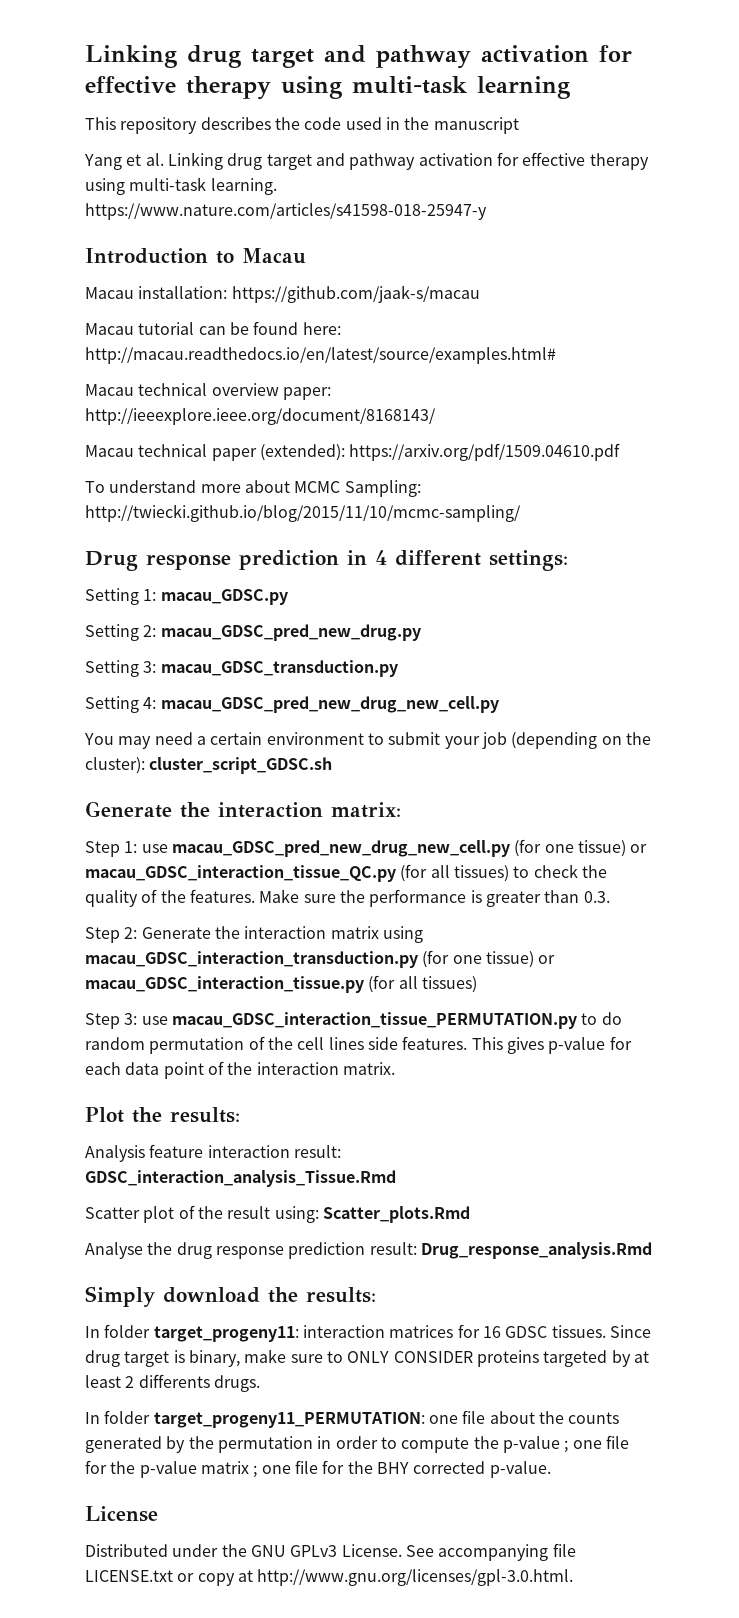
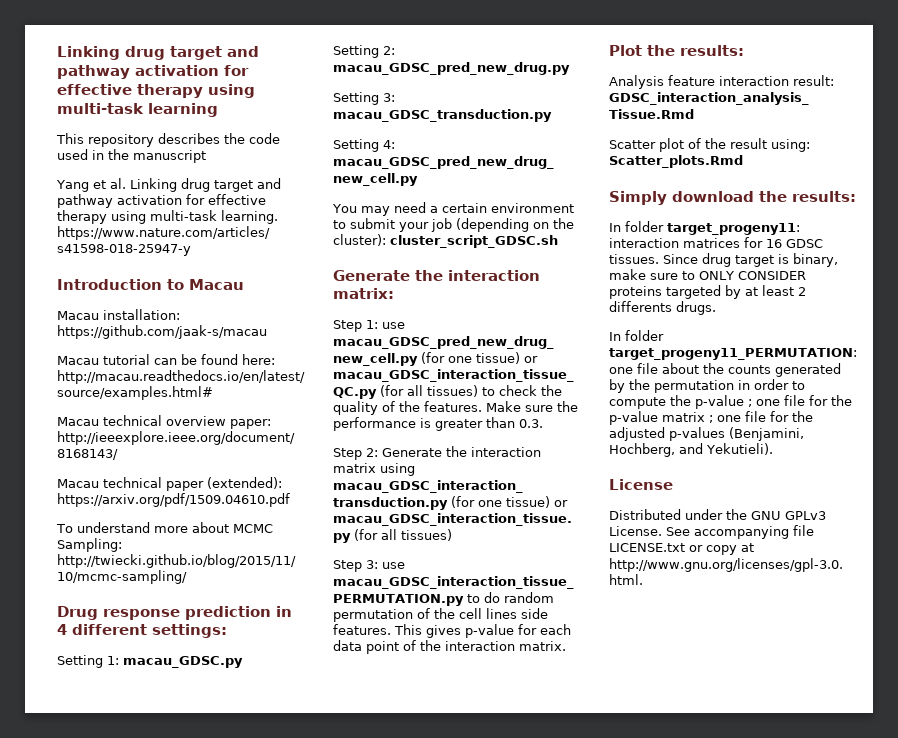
- Analyse the drug response prediction result: Drug_response_analysis.Rmd
- In folder target_progeny11_PERMUTATION: one file about the counts generated by the permutation in order to compute the p-value ; one file for the p-value matrix ; one file for the BHY corrected p-value.
+ In folder target_progeny11_PERMUTATION: one file about the counts generated by the permutation in order to compute the p-value ; one file for the p-value matrix ; one file for the adjusted p-values (Benjamini, Hochberg, and Yekutieli).

